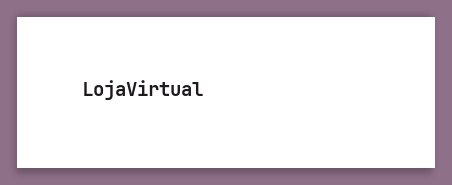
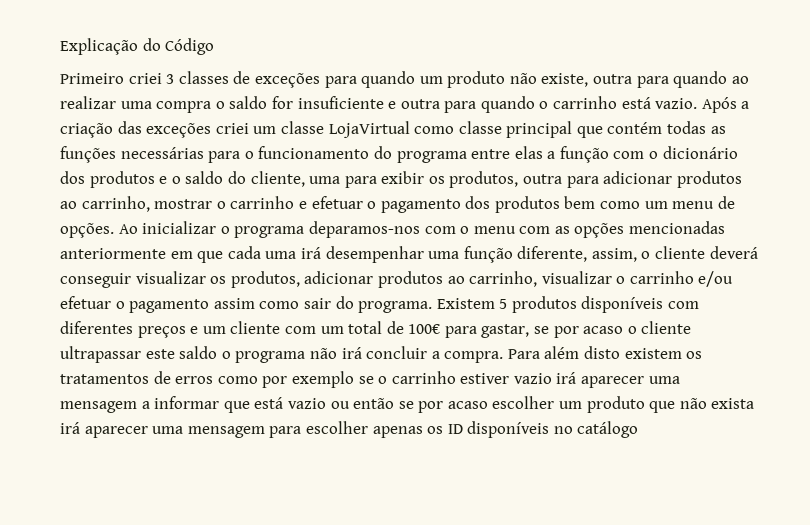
- LojaVirtual
+ Explicação do Código
+ Primeiro criei 3 classes de exceções para quando um produto não existe, outra para quando ao realizar uma compra o saldo for insuficiente e outra para quando o carrinho está vazio. Após a criação das exceções criei um classe LojaVirtual como classe principal que contém todas as funções necessárias para o funcionamento do programa entre elas a função com o dicionário dos produtos e o saldo do cliente, uma para exibir os produtos, outra para adicionar produtos ao carrinho, mostrar o carrinho e efetuar o pagamento dos produtos bem como um menu de opções. Ao inicializar o programa deparamos-nos com o menu com as opções mencionadas anteriormente em que cada uma irá desempenhar uma função diferente, assim, o cliente deverá conseguir visualizar os produtos, adicionar produtos ao carrinho, visualizar o carrinho e/ou efetuar o pagamento assim como sair do programa. Existem 5 produtos disponíveis com diferentes preços e um cliente com um total de 100€ para gastar, se por acaso o cliente ultrapassar este saldo o programa não irá concluir a compra. Para além disto existem os tratamentos de erros como por exemplo se o carrinho estiver vazio irá aparecer uma mensagem a informar que está vazio ou então se por acaso escolher um produto que não exista irá aparecer uma mensagem para escolher apenas os ID disponíveis no catálogo

